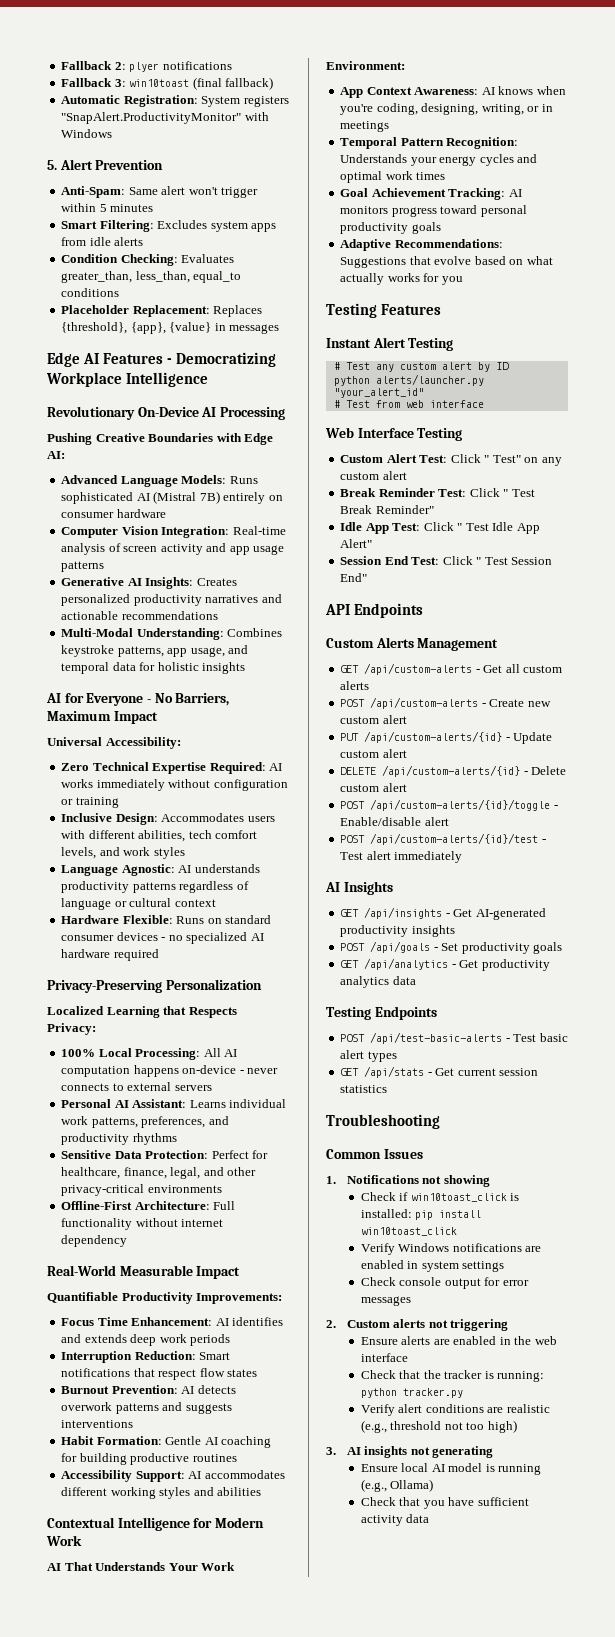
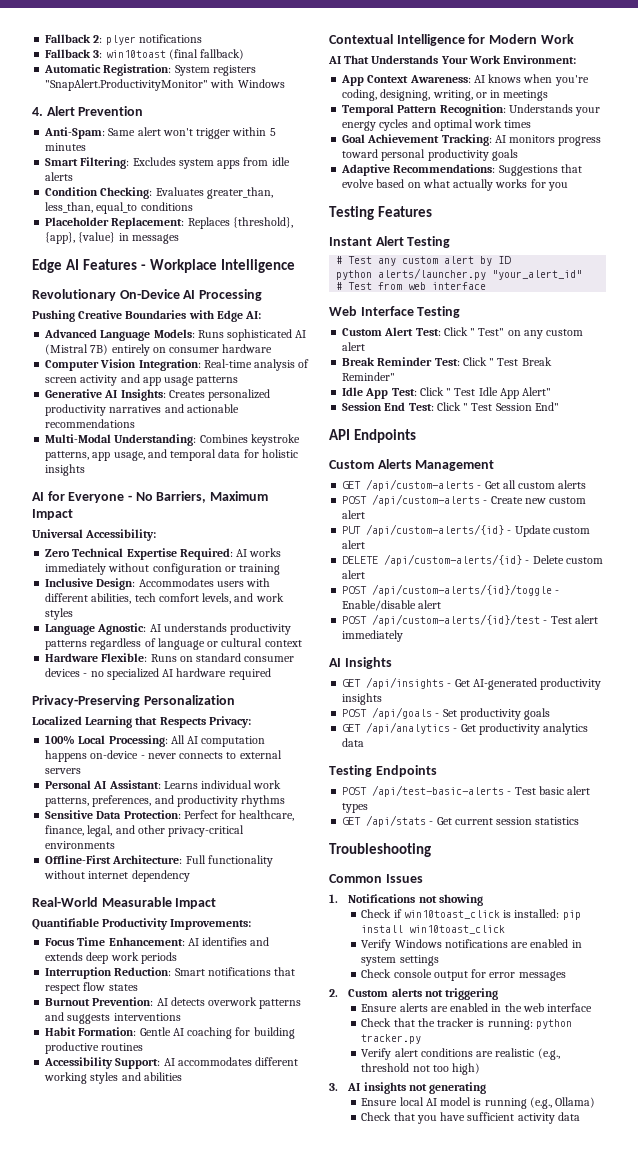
- 5. Alert Prevention
+ 4. Alert Prevention
- Edge AI Features - Democratizing Workplace Intelligence
+ Edge AI Features - Workplace Intelligence

